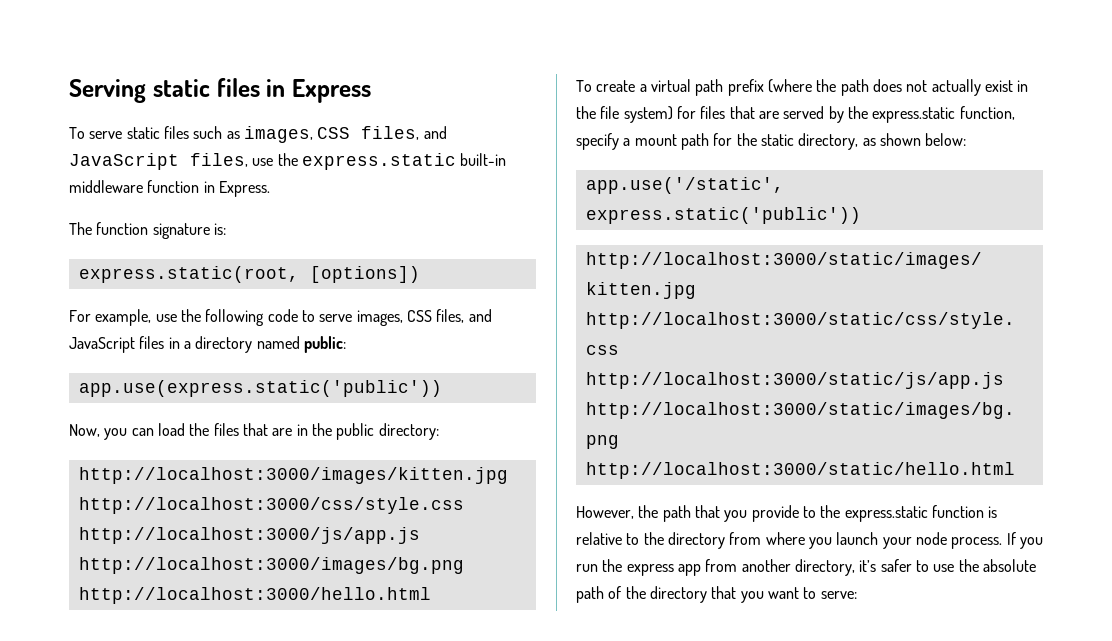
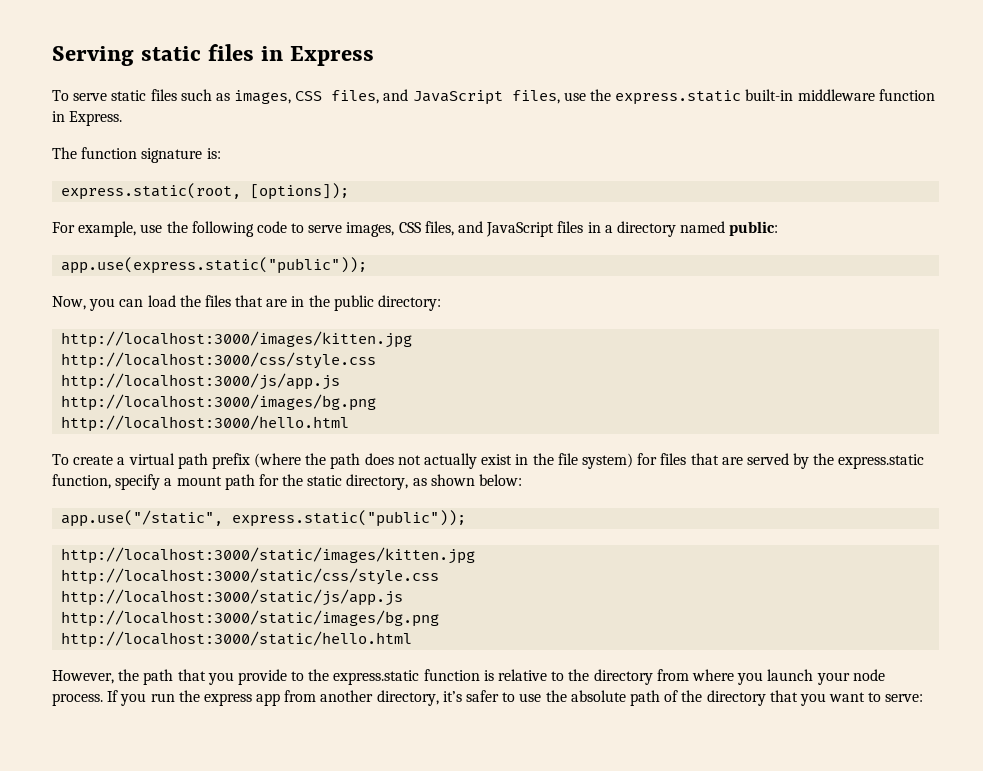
- express.static(root, [options])
+ express.static(root, [options]);
- app.use(express.static('public'))
+ app.use(express.static("public"));
- app.use('/static', express.static('public'))
+ app.use("/static", express.static("public"));

